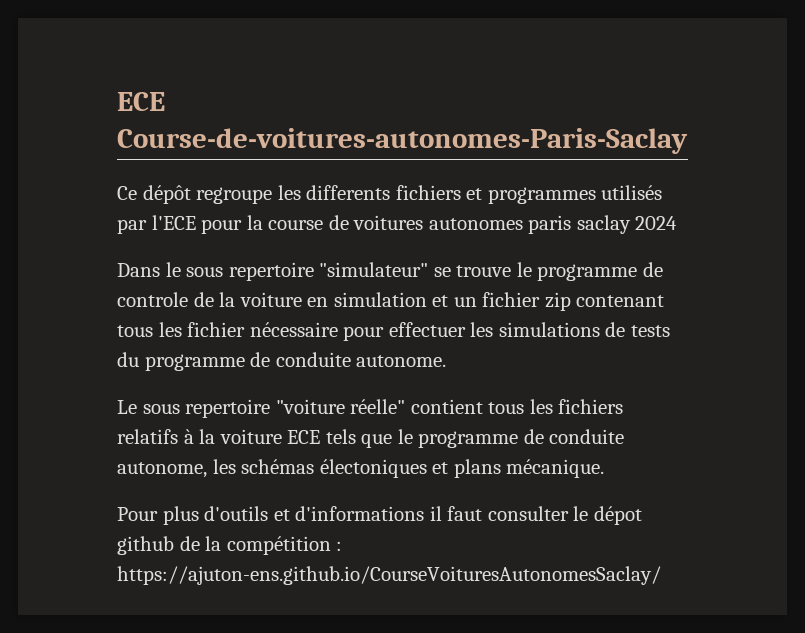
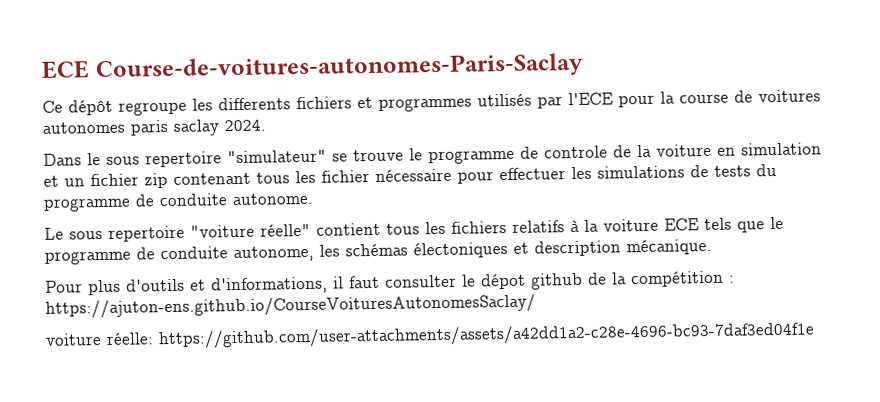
- Ce dépôt regroupe les differents fichiers et programmes utilisés par l'ECE pour la course de voitures autonomes paris saclay 2024
+ Ce dépôt regroupe les differents fichiers et programmes utilisés par l'ECE pour la course de voitures autonomes paris saclay 2024.
- Le sous repertoire "voiture réelle" contient tous les fichiers relatifs à la voiture ECE tels que le programme de conduite autonome, les schémas électoniques et plans mécanique.
+ Le sous repertoire "voiture réelle" contient tous les fichiers relatifs à la voiture ECE tels que le programme de conduite autonome, les schémas électoniques et description mécanique.
- Pour plus d'outils et d'informations il faut consulter le dépot github de la compétition : https://ajuton-ens.github.io/CourseVoituresAutonomesSaclay/
+ Pour plus d'outils et d'informations, il faut consulter le dépot github de la compétition : https://ajuton-ens.github.io/CourseVoituresAutonomesSaclay/
+ voiture réelle: https://github.com/user-attachments/assets/a42dd1a2-c28e-4696-bc93-7daf3ed04f1e

